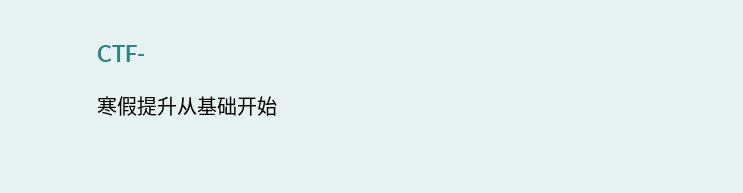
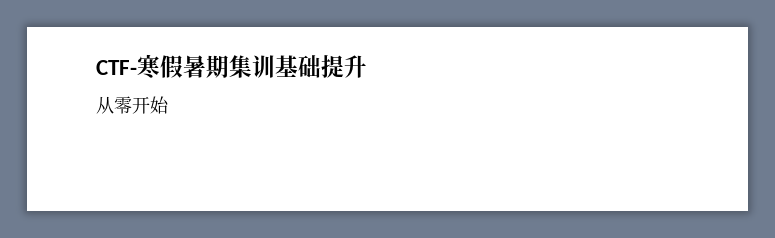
- CTF-
- 寒假提升从基础开始
+ CTF-寒假暑期集训基础提升
+ 从零开始

